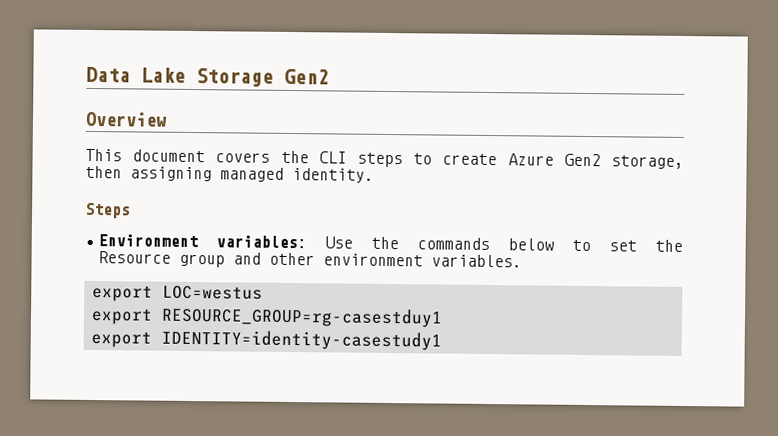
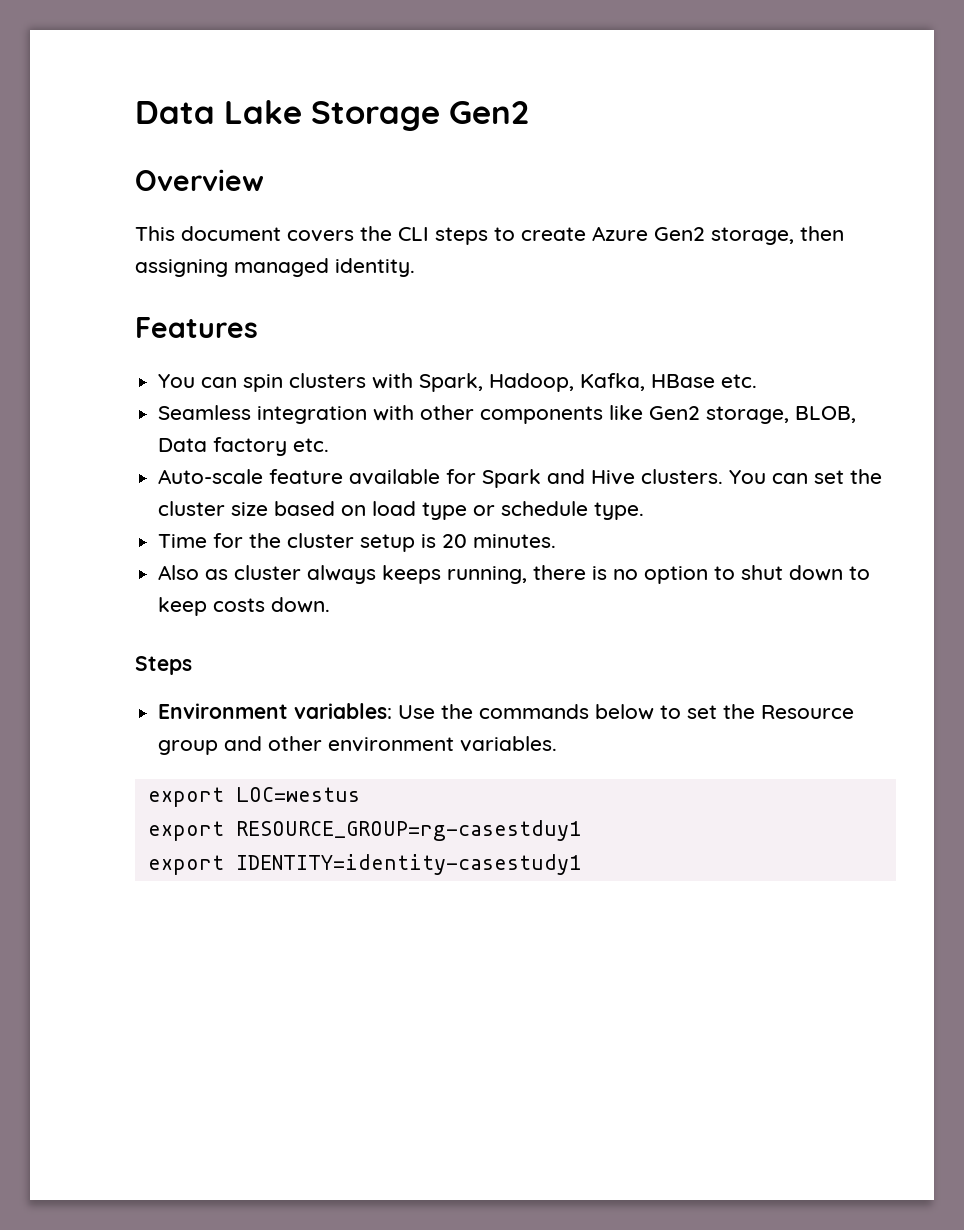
+ Features
+ You can spin clusters with Spark, Hadoop, Kafka, HBase etc.
+ Seamless integration with other components like Gen2 storage, BLOB, Data factory etc.
+ Auto-scale feature available for Spark and Hive clusters. You can set the cluster size based on load type or schedule type.
+ Time for the cluster setup is 20 minutes.
+ Also as cluster always keeps running, there is no option to shut down to keep costs down.

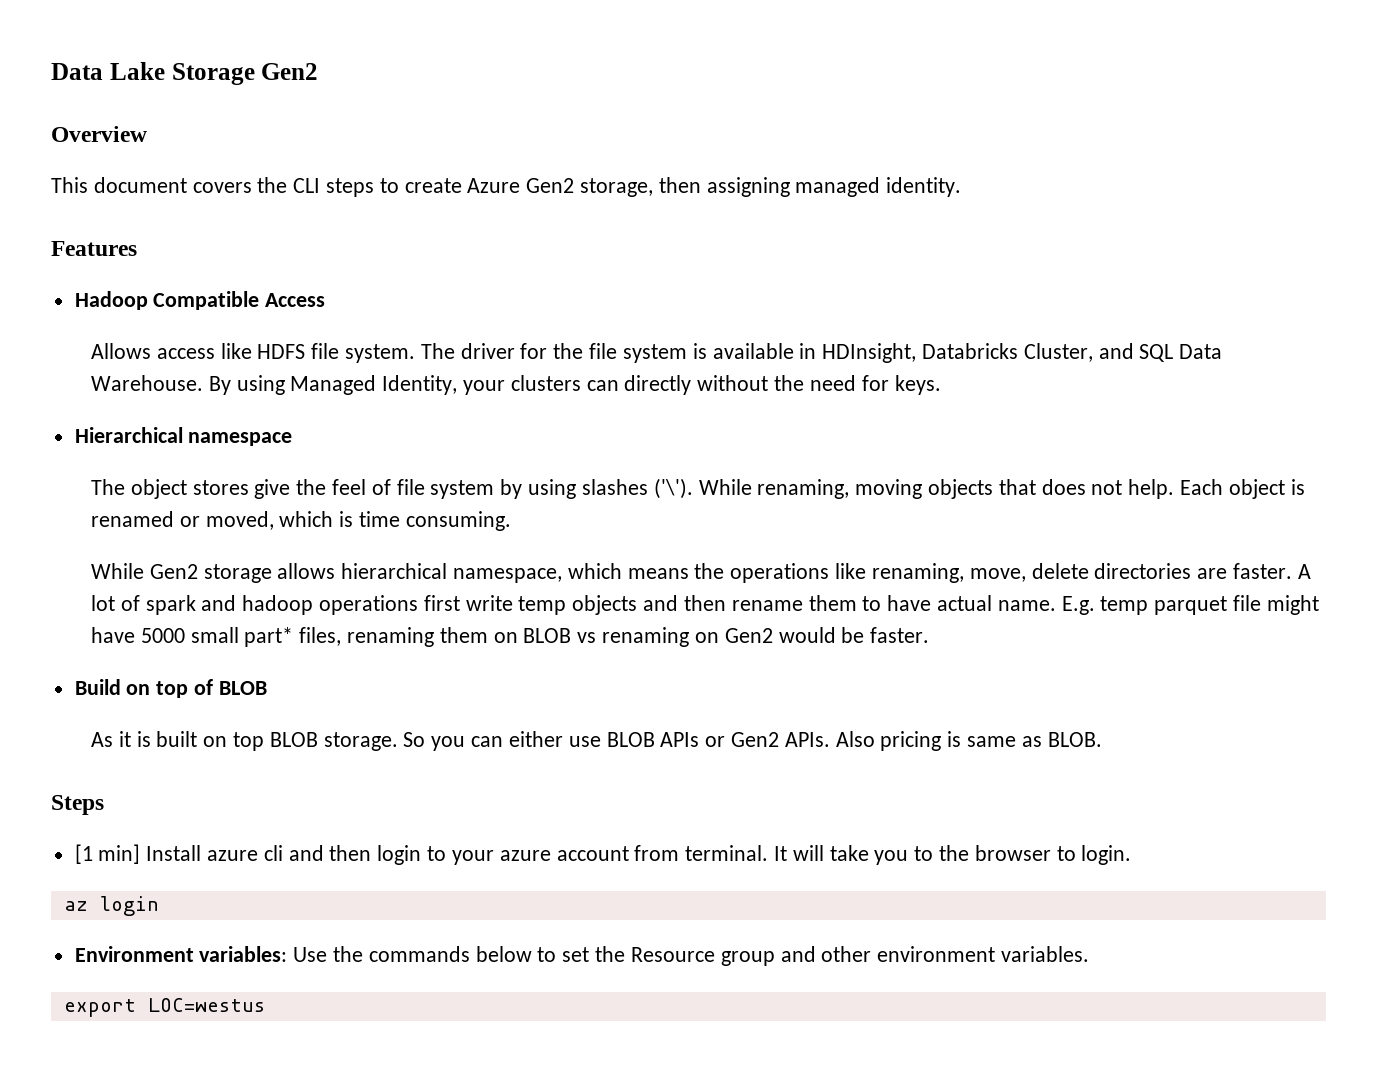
- You can spin clusters with Spark, Hadoop, Kafka, HBase etc.
- Seamless integration with other components like Gen2 storage, BLOB, Data factory etc.
- Auto-scale feature available for Spark and Hive clusters. You can set the cluster size based on load type or schedule type.
- Time for the cluster setup is 20 minutes.
- Also as cluster always keeps running, there is no option to shut down to keep costs down.
+ Hadoop Compatible Access
+ Allows access like HDFS file system. The driver for the file system is available in HDInsight, Databricks Cluster, and SQL Data Warehouse. By using Managed Identity, your clusters can directly without the need for keys.
+ Hierarchical namespace
+ The object stores give the feel of file system by using slashes ('\'). While renaming, moving objects that does not help. Each object is renamed or moved, which is time consuming.
+ While Gen2 storage allows hierarchical namespace, which means the operations like renaming, move, delete directories are faster. A lot of spark and hadoop operations first write temp objects and then rename them to have actual name. E.g. temp parquet file might have 5000 small part* files, renaming them on BLOB vs renaming on Gen2 would be faster.
+ Build on top of BLOB
+ As it is built on top BLOB storage. So you can either use BLOB APIs or Gen2 APIs. Also pricing is same as BLOB.
  Steps
+ [1 min] Install azure cli and then login to your azure account from terminal. It will take you to the browser to login.
+ az login
- export RESOURCE_GROUP=rg-casestduy1
- export IDENTITY=identity-casestudy1

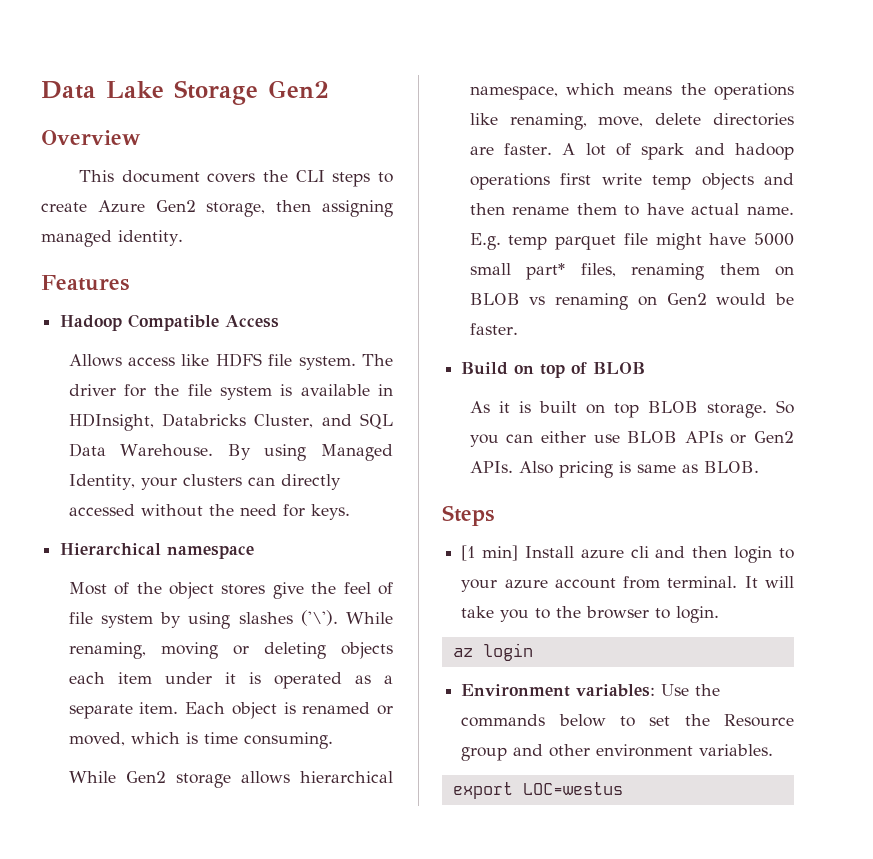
- By using Managed Identity, your clusters can directly without the need for keys.
+ By using Managed Identity, your clusters can directly accessed without the need for keys.
- The object stores give the feel of file system by using slashes ('\').
+ Most of the object stores give the feel of file system by using slashes ('\').
- While renaming, moving objects that does not help.
+ While renaming, moving or deleting objects each item under it is operated as a separate item.

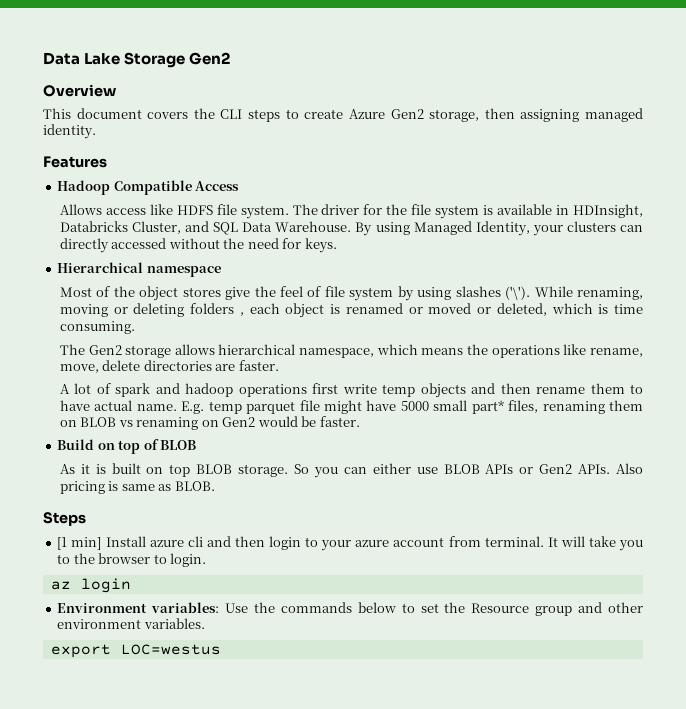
- While renaming, moving or deleting objects each item under it is operated as a separate item. Each object is renamed or moved, which is time consuming.
+ While renaming, moving or deleting folders , each object is renamed or moved or deleted, which is time consuming.
- While Gen2 storage allows hierarchical namespace, which means the operations like renaming, move, delete directories are faster. A lot of spark and hadoop operations first write temp objects and then rename them to have actual name.
+ The Gen2 storage allows hierarchical namespace, which means the operations like rename, move, delete directories are faster.
+ A lot of spark and hadoop operations first write temp objects and then rename them to have actual name.

